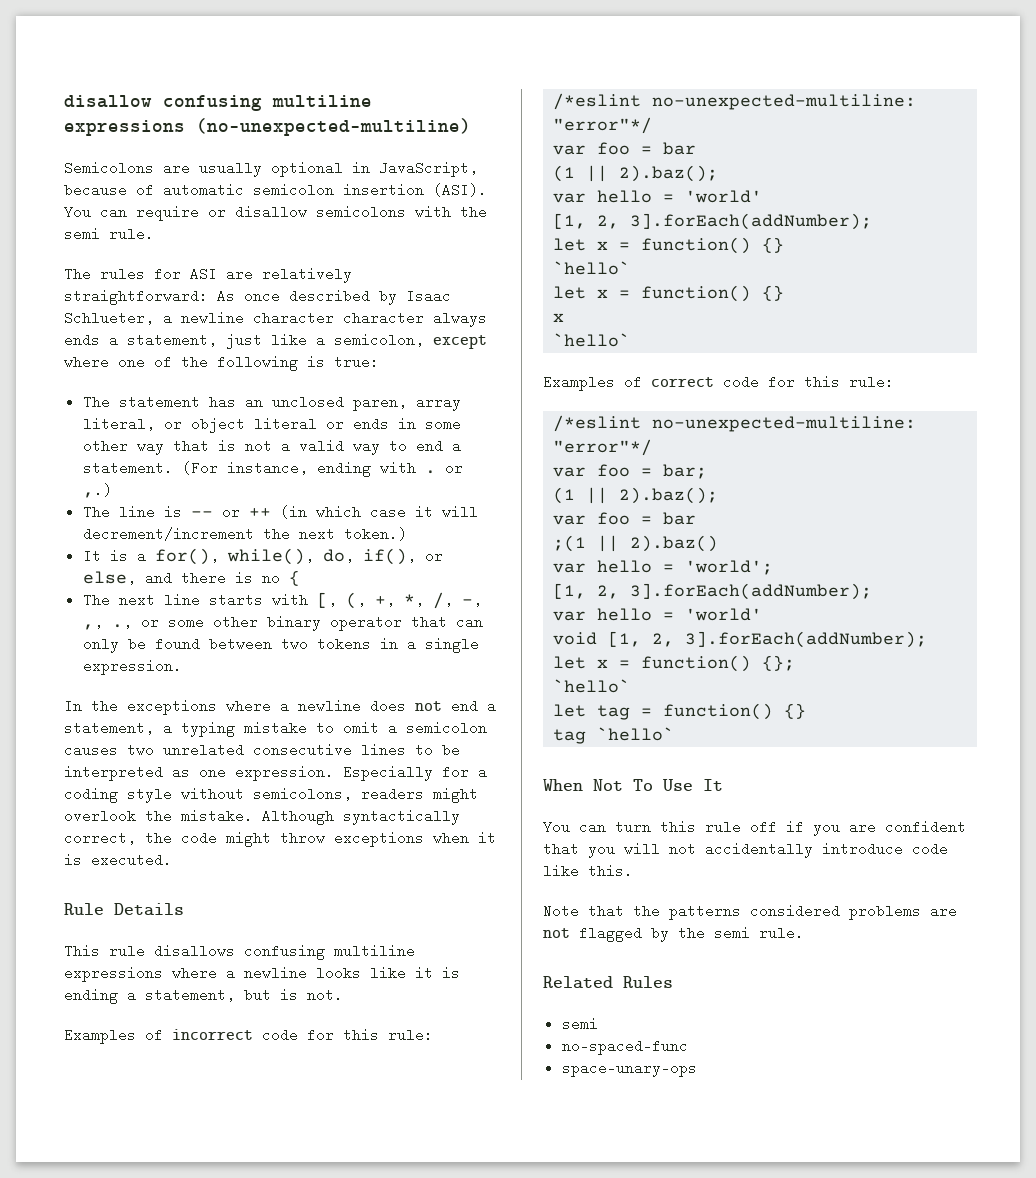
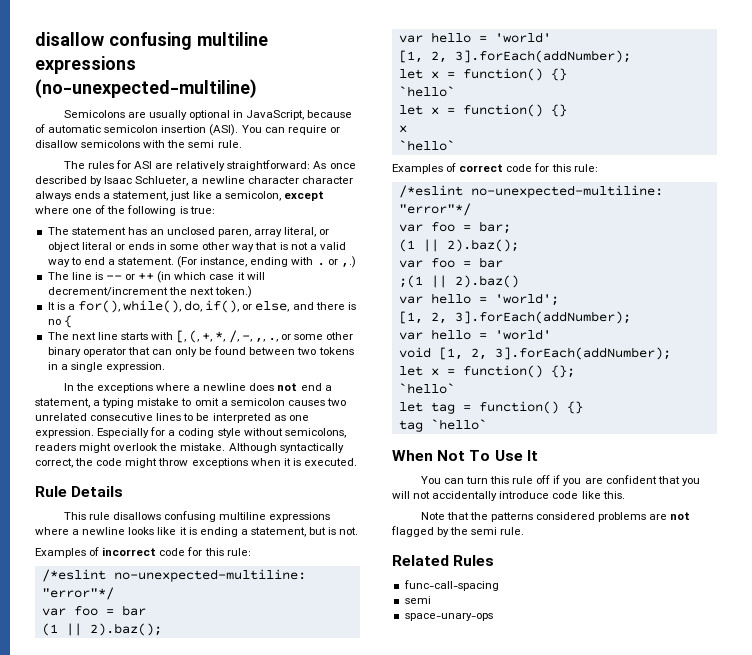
  Related Rules
+ func-call-spacing
  semi
- no-spaced-func

